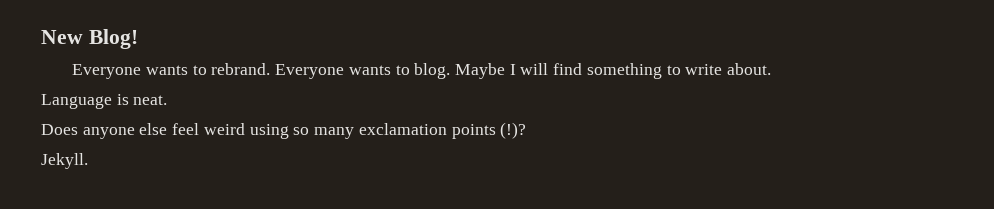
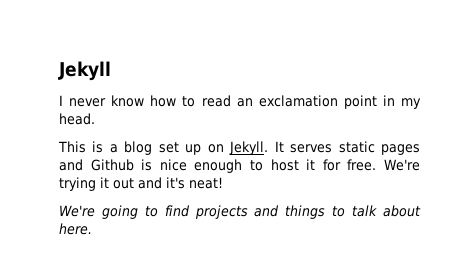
- New Blog!
- Everyone wants to rebrand. Everyone wants to blog. Maybe I will find something to write about.
- Language is neat.
- Does anyone else feel weird using so many exclamation points (!)?
- Jekyll.
+ Jekyll
+ I never know how to read an exclamation point in my head.
+ This is a blog set up on Jekyll. It serves static pages and Github is nice enough to host it for free. We're trying it out and it's neat!
+ We're going to find projects and things to talk about here.

